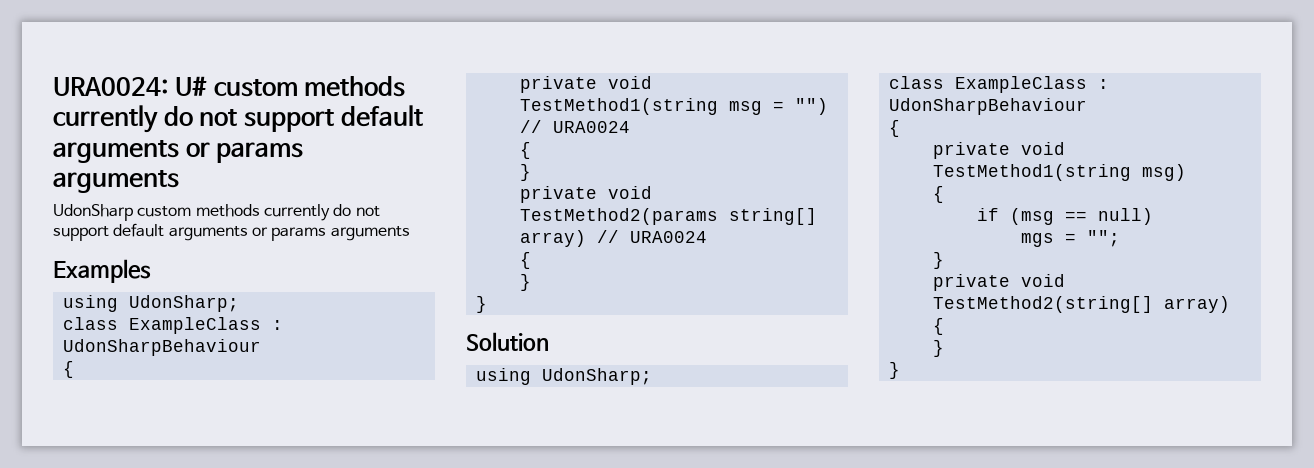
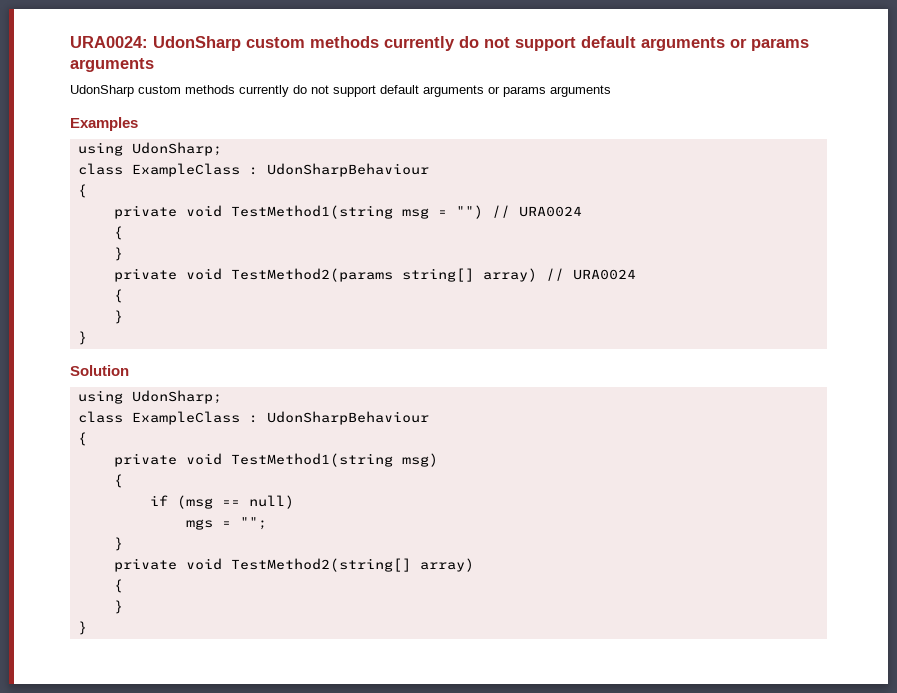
- URA0024: U# custom methods currently do not support default arguments or params arguments
+ URA0024: UdonSharp custom methods currently do not support default arguments or params arguments

